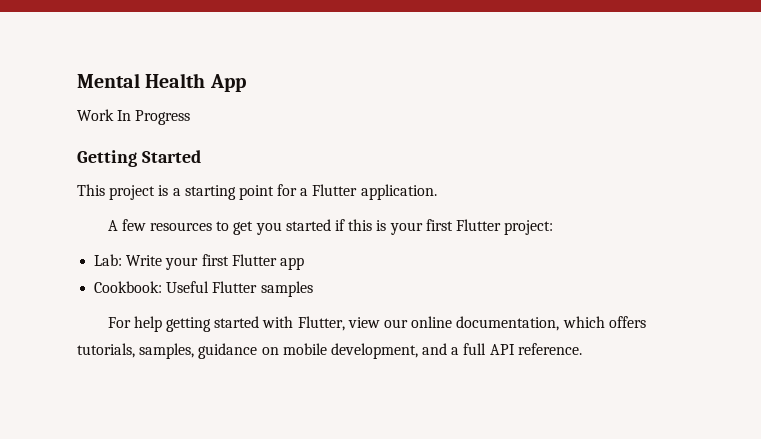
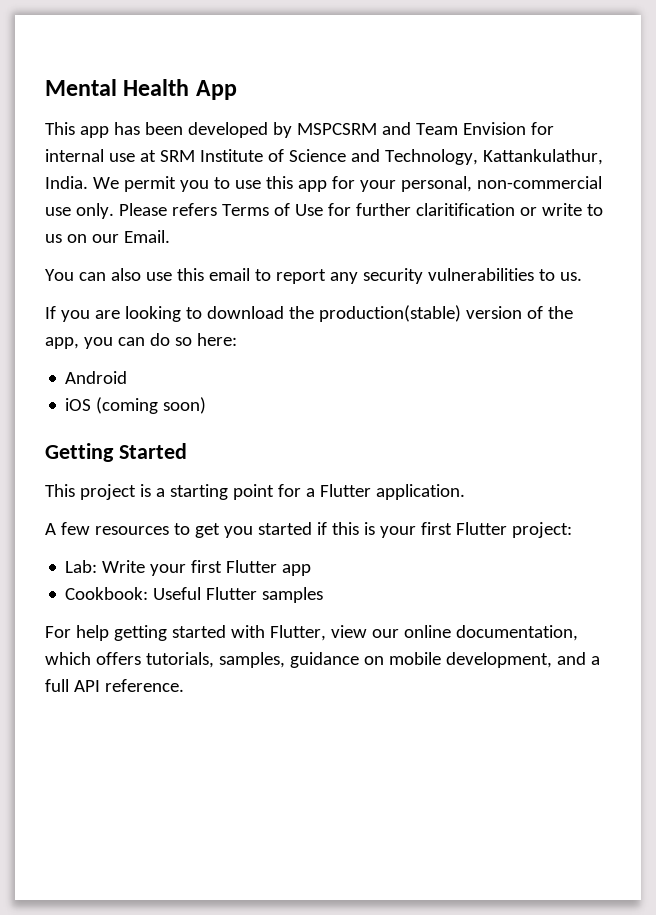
- Work In Progress
+ This app has been developed by MSPCSRM and Team Envision for internal use at SRM Institute of Science and Technology, Kattankulathur, India. We permit you to use this app for your personal, non-commercial use only. Please refers Terms of Use for further claritification or write to us on our Email.
+ You can also use this email to report any security vulnerabilities to us.
+ If you are looking to download the production(stable) version of the app, you can do so here:
+ Android
+ iOS (coming soon)

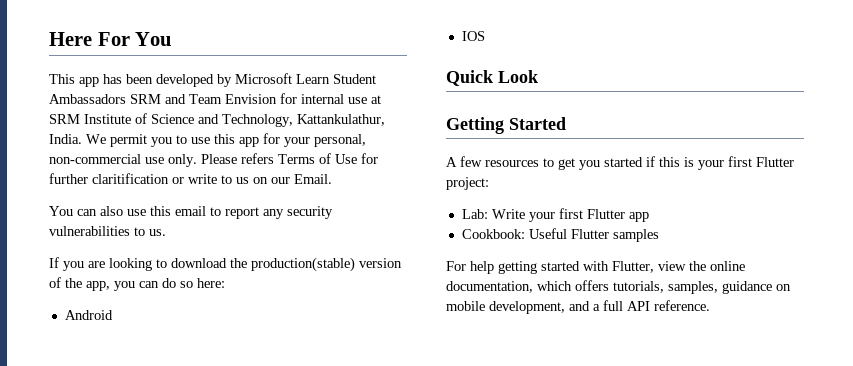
- Mental Health App
+ Here For You
- This app has been developed by MSPCSRM and Team Envision for internal use at SRM Institute of Science and Technology, Kattankulathur, India.
+ This app has been developed by Microsoft Learn Student Ambassadors SRM and Team Envision for internal use at SRM Institute of Science and Technology, Kattankulathur, India.
- iOS (coming soon)
+ IOS
+ Quick Look
- This project is a starting point for a Flutter application.
- For help getting started with Flutter, view our online documentation, which offers tutorials, samples, guidance on mobile development, and a full API reference.
+ For help getting started with Flutter, view the online documentation, which offers tutorials, samples, guidance on mobile development, and a full API reference.

